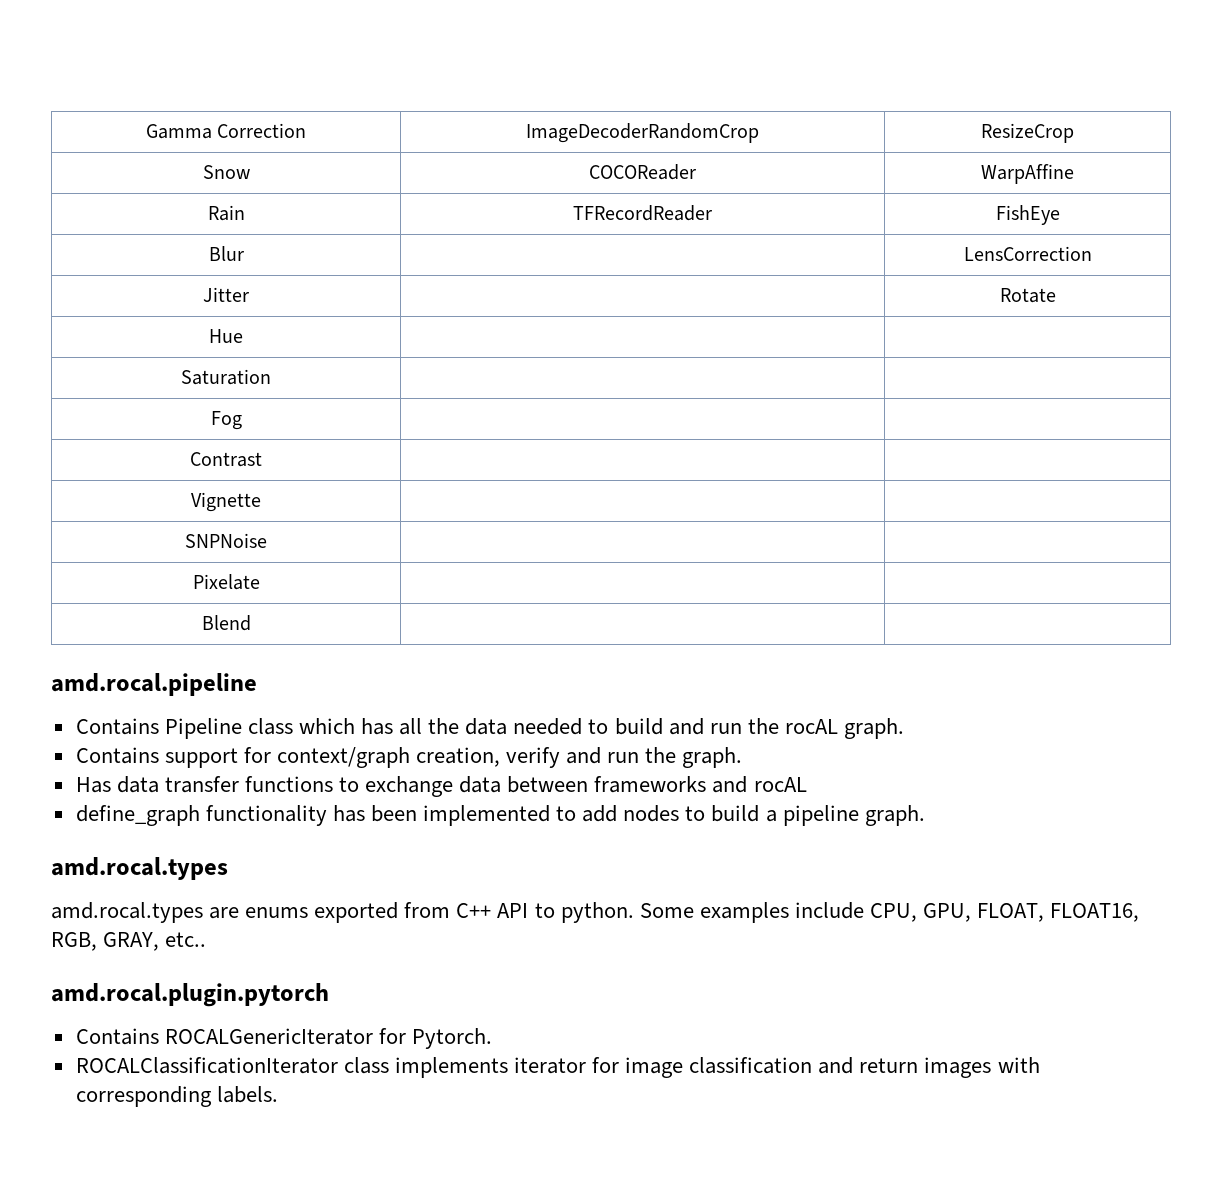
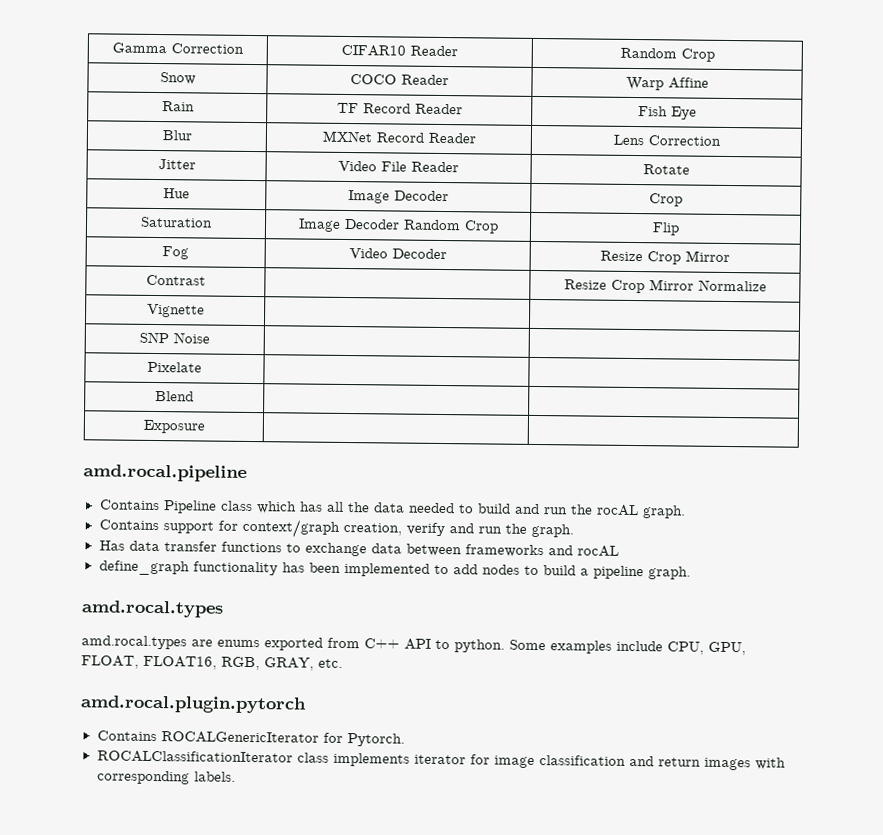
- Gamma Correction | ImageDecoderRandomCrop | ResizeCrop
- Snow | COCOReader | WarpAffine
- Rain | TFRecordReader | FishEye
- Blur | | LensCorrection
- Jitter | | Rotate
- Hue | |
- Saturation | |
- Fog | |
- Contrast | |
+ Gamma Correction | CIFAR10 Reader | Random Crop
+ Snow | COCO Reader | Warp Affine
+ Rain | TF Record Reader | Fish Eye
+ Blur | MXNet Record Reader | Lens Correction
+ Jitter | Video File Reader | Rotate
+ Hue | Image Decoder | Crop
+ Saturation | Image Decoder Random Crop | Flip
+ Fog | Video Decoder | Resize Crop Mirror
+ Contrast | | Resize Crop Mirror Normalize
- SNPNoise | |
+ SNP Noise | |
+ Exposure | |
- Some examples include CPU, GPU, FLOAT, FLOAT16, RGB, GRAY, etc..
+ Some examples include CPU, GPU, FLOAT, FLOAT16, RGB, GRAY, etc.

